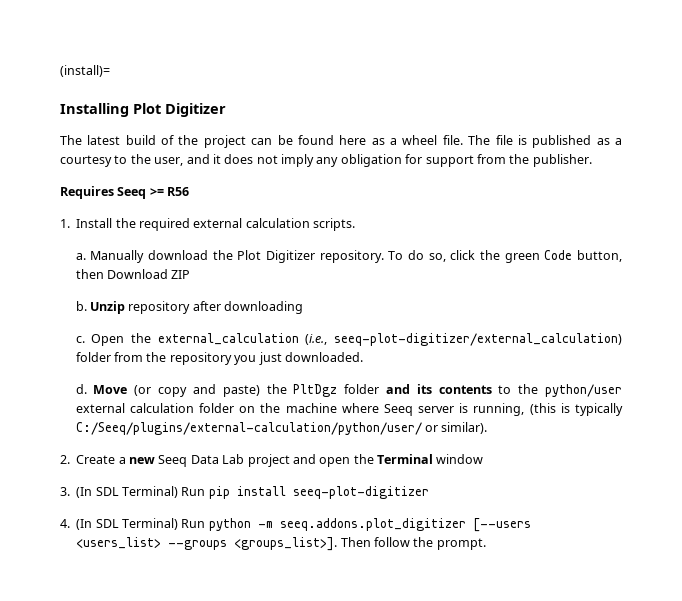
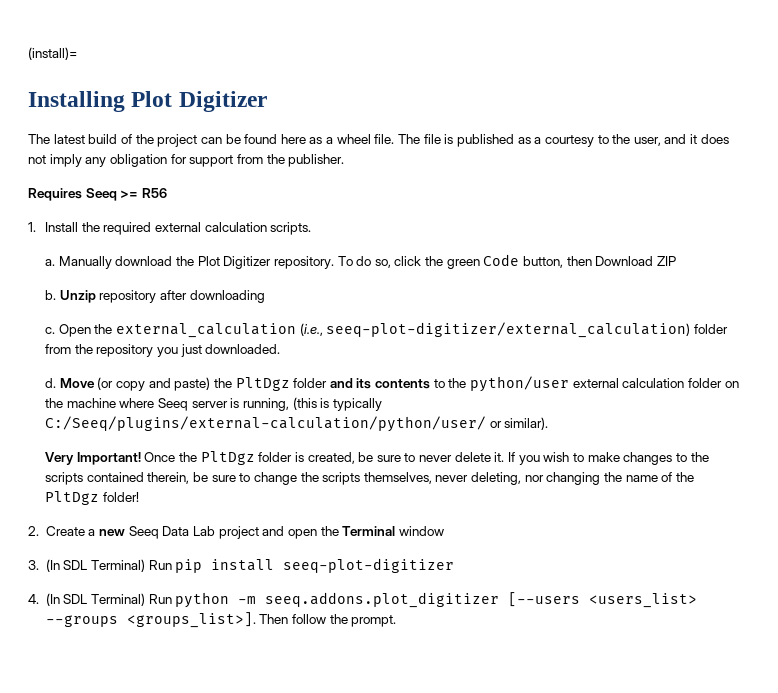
+ Very Important! Once the PltDgz folder is created, be sure to never delete it. If you wish to make changes to the scripts contained therein, be sure to change the scripts themselves, never deleting, nor changing the name of the PltDgz folder!

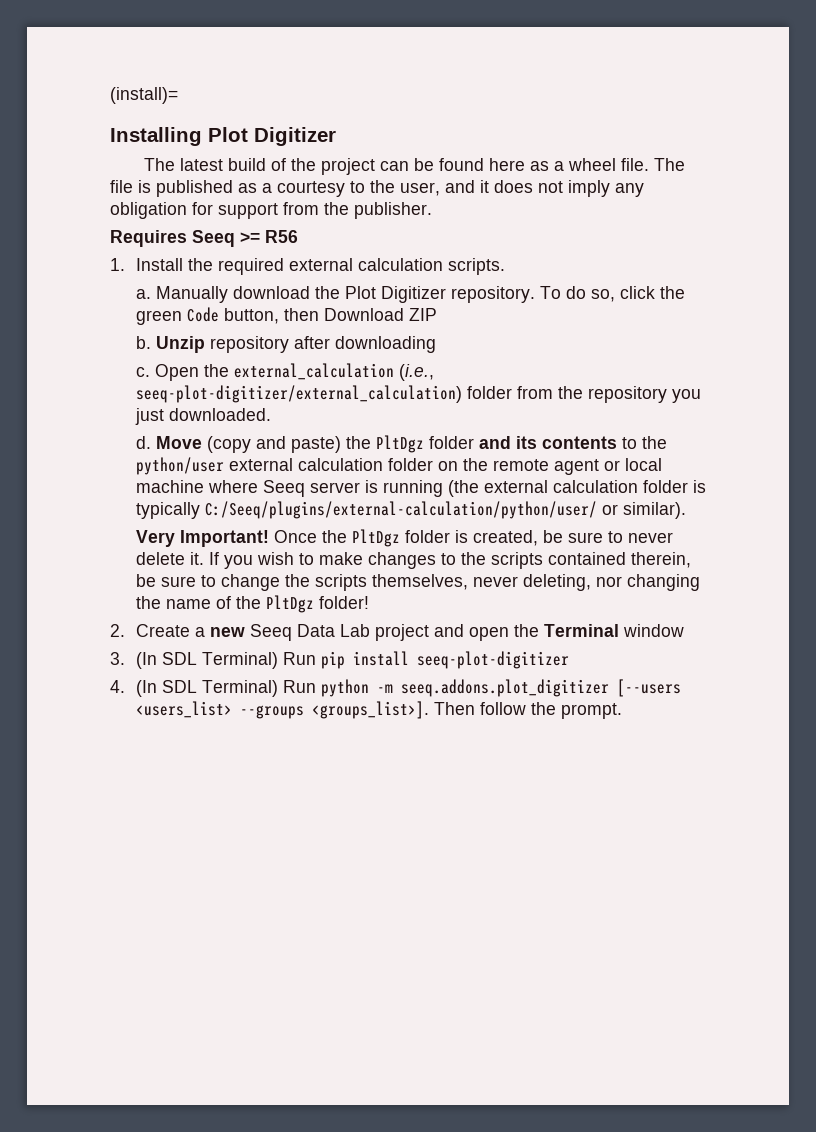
- Move (or copy and paste) the PltDgz folder and its contents to the python/user external calculation folder on the machine where Seeq server is running, (this is typically C:/Seeq/plugins/external-calculation/python/user/ or similar).
+ Move (copy and paste) the PltDgz folder and its contents to the python/user external calculation folder on the remote agent or local machine where Seeq server is running (the external calculation folder is typically C:/Seeq/plugins/external-calculation/python/user/ or similar).

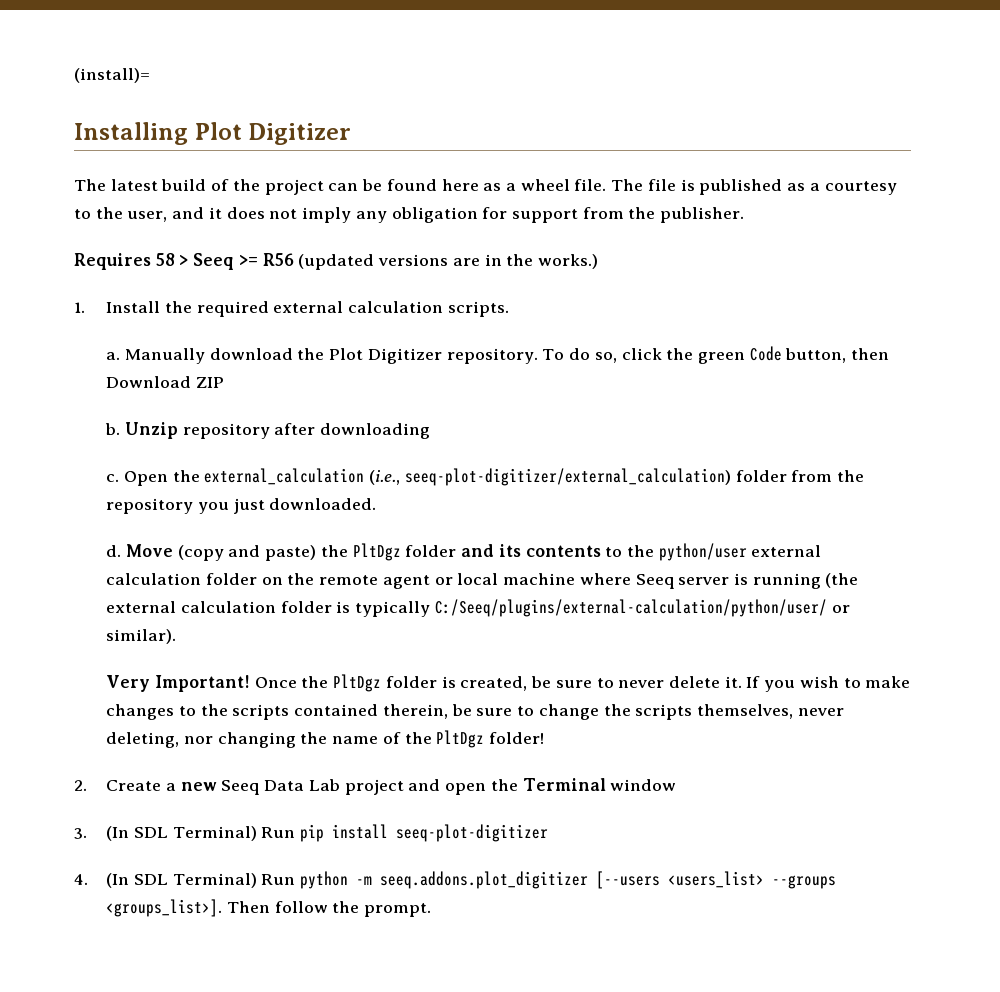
- Requires Seeq >= R56
+ Requires 58 > Seeq >= R56 (updated versions are in the works.)

